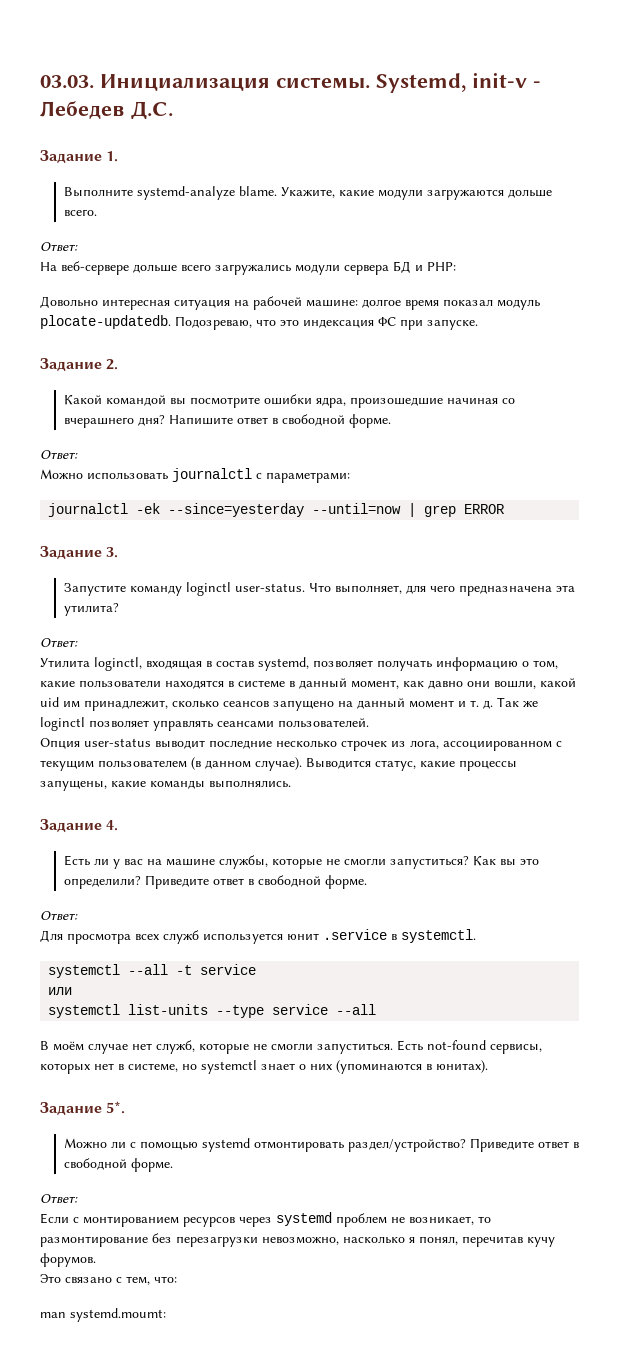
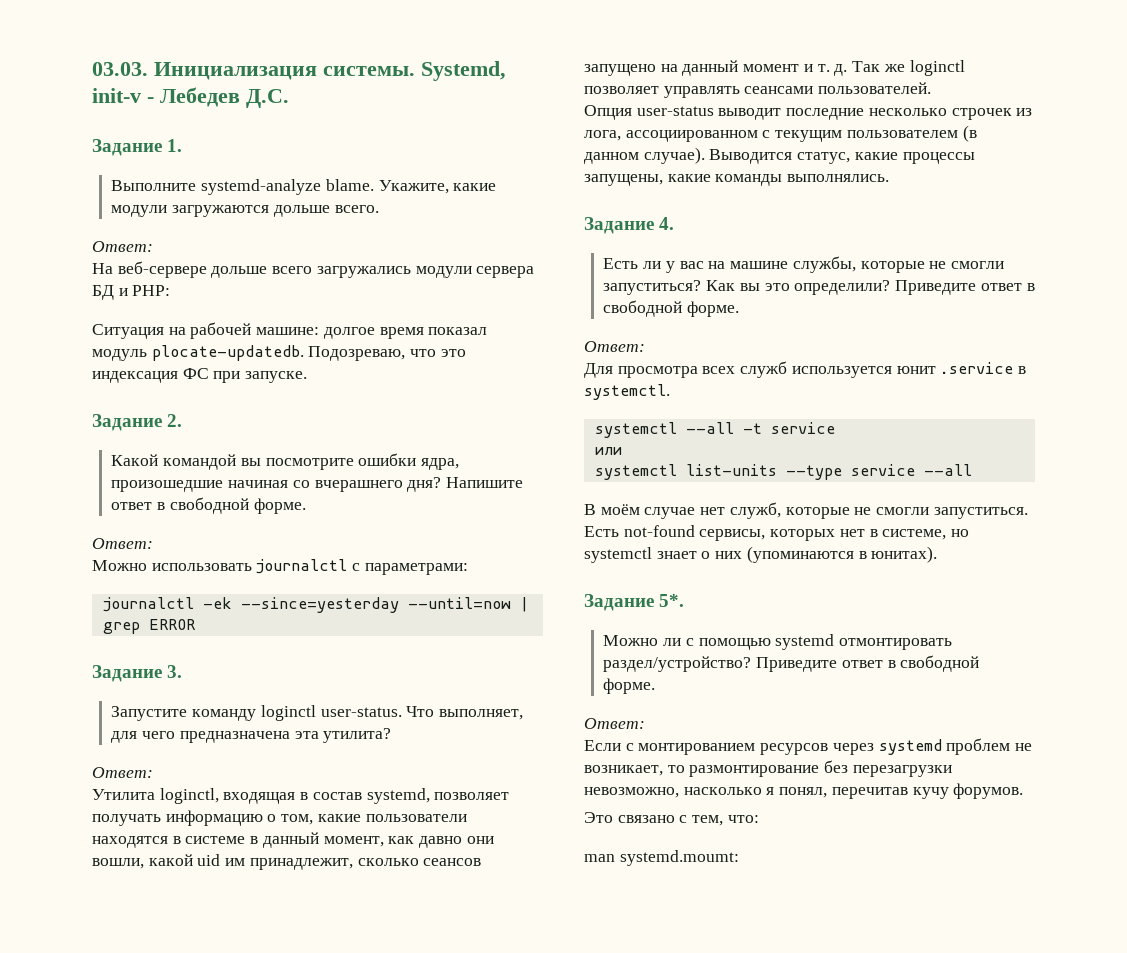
- Довольно интересная ситуация на рабочей машине: долгое время показал модуль plocate-updatedb.
+ Ситуация на рабочей машине: долгое время показал модуль plocate-updatedb.

